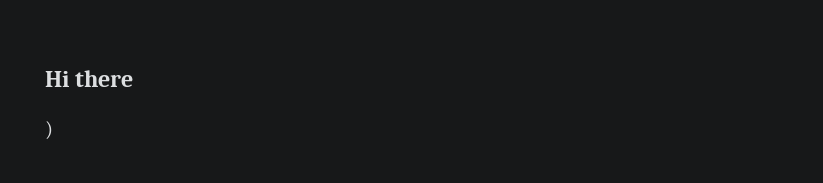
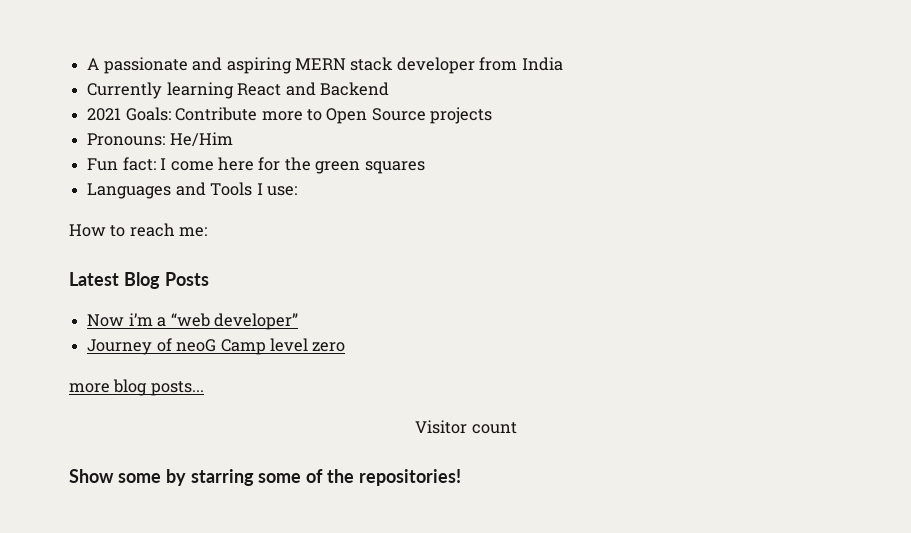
- Hi there
- )
+ A passionate and aspiring MERN stack developer from India
+ Currently learning React and Backend
+ 2021 Goals: Contribute more to Open Source projects
+ Pronouns: He/Him
+ Fun fact: I come here for the green squares
+ Languages and Tools I use:
+ How to reach me:
+ Latest Blog Posts
+ Now i’m a “web developer”
+ Journey of neoG Camp level zero
+ more blog posts...
+ Visitor count
+ Show some by starring some of the repositories!

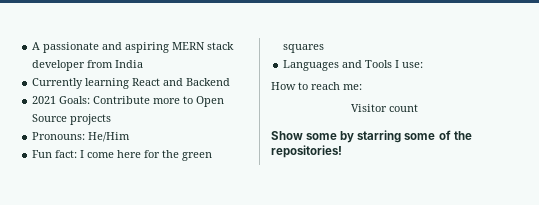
- Latest Blog Posts
- Now i’m a “web developer”
- Journey of neoG Camp level zero
- more blog posts...

